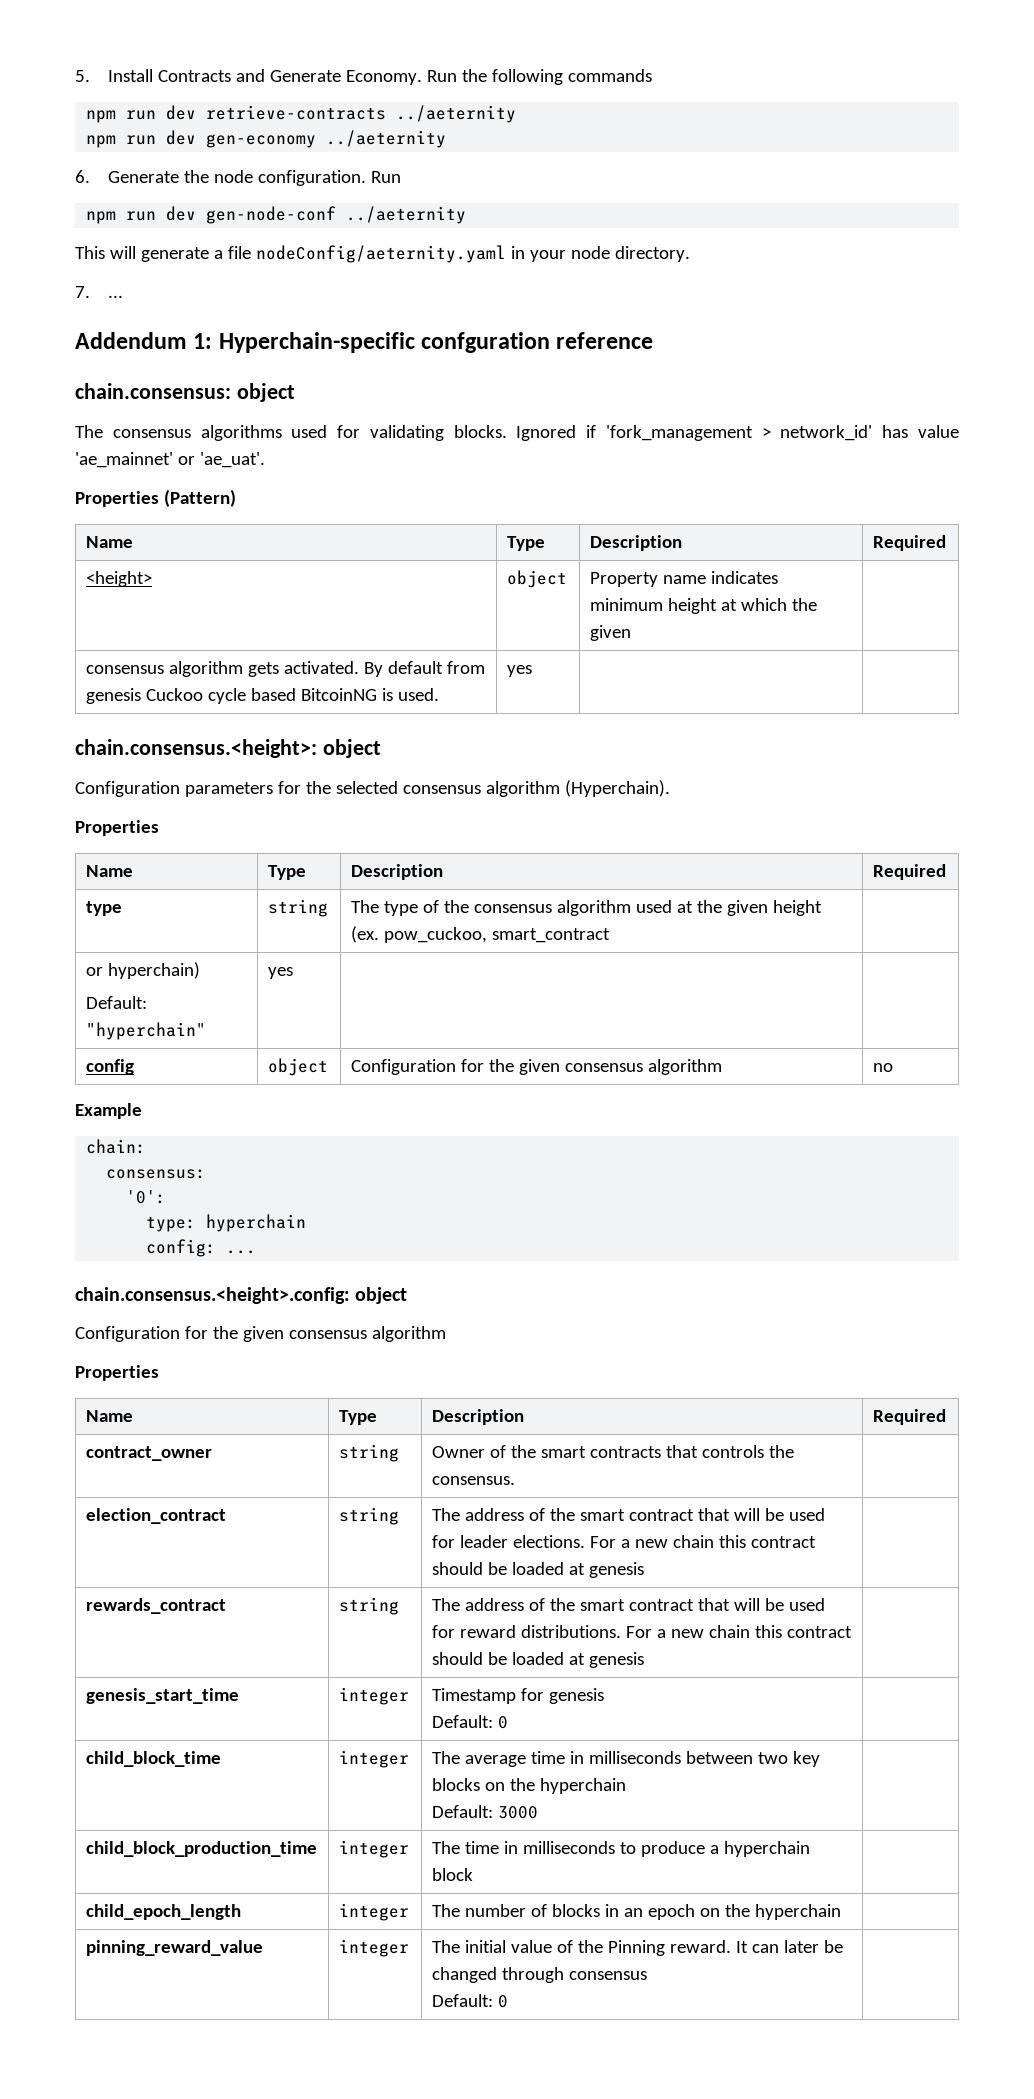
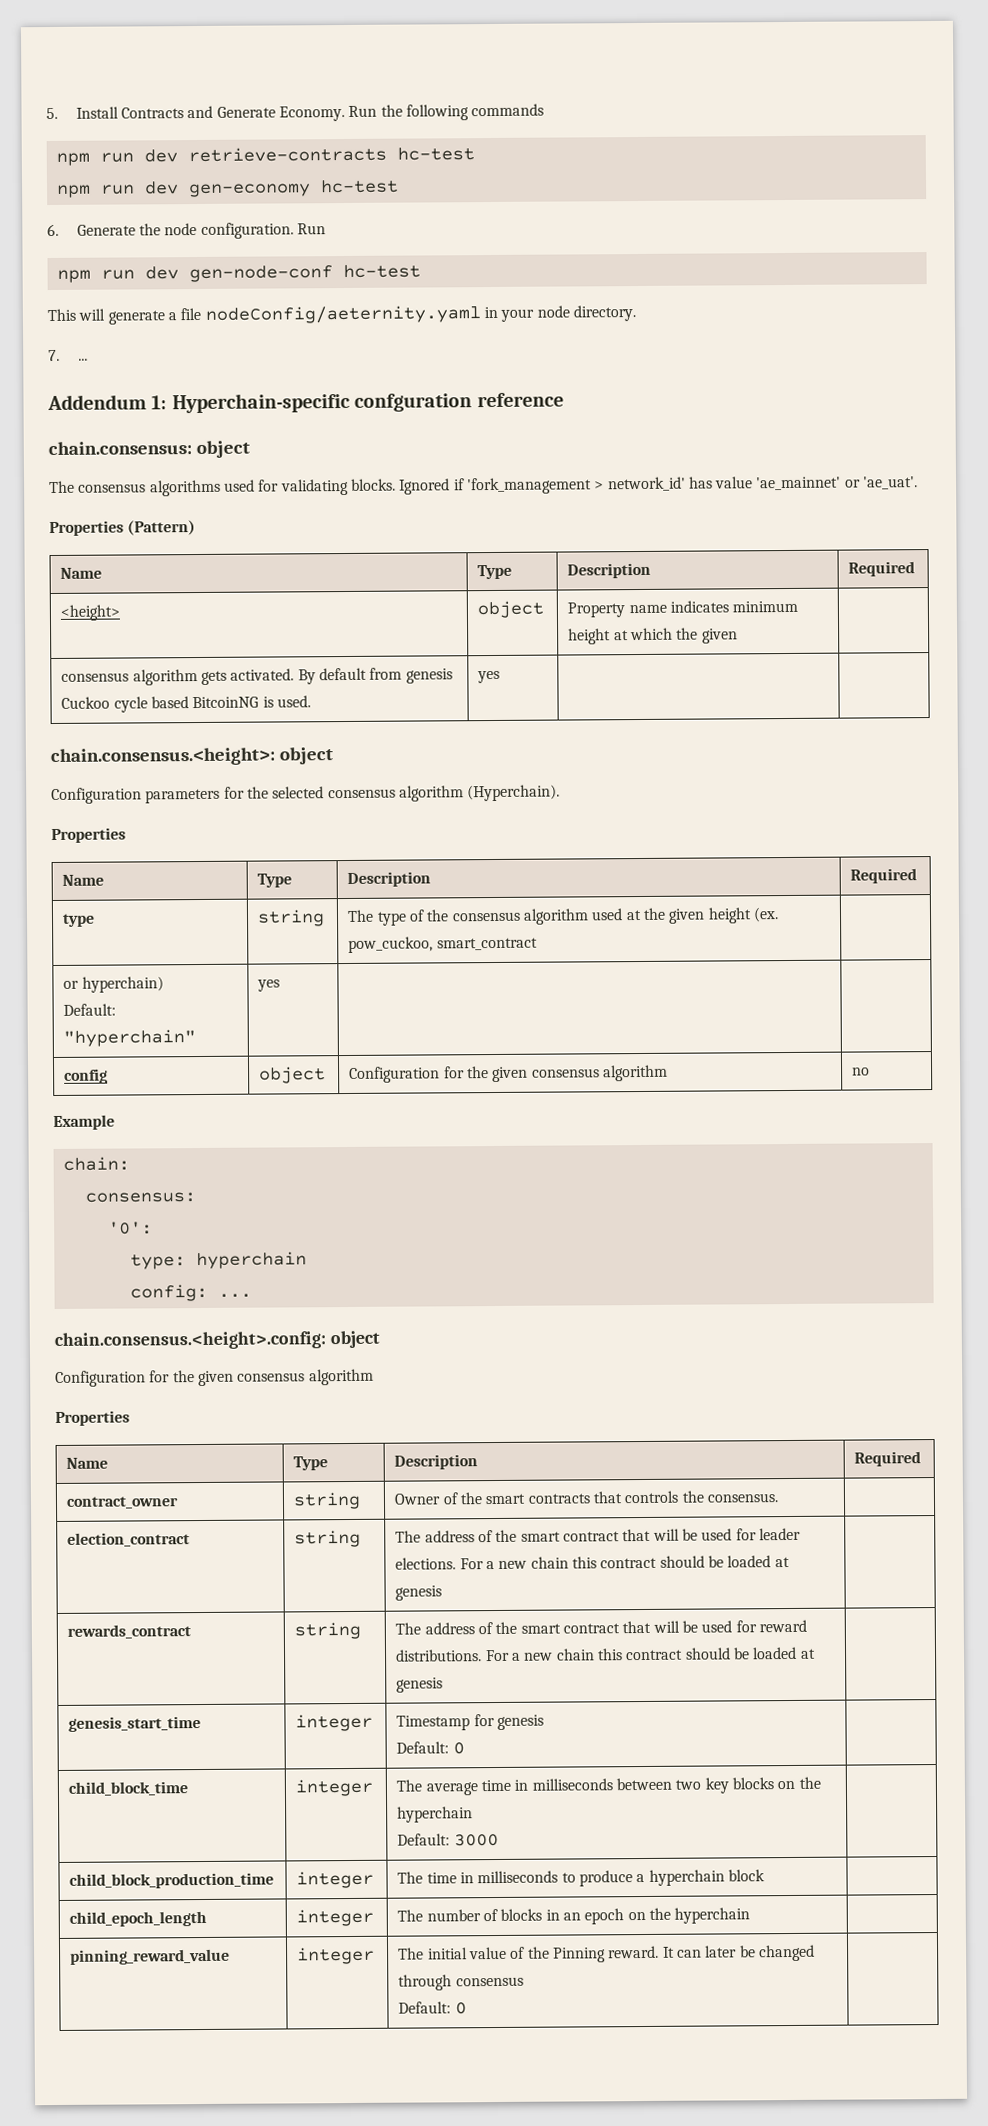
- npm run dev retrieve-contracts ../aeternity
+ npm run dev retrieve-contracts hc-test
- npm run dev gen-economy ../aeternity
+ npm run dev gen-economy hc-test
- npm run dev gen-node-conf ../aeternity
+ npm run dev gen-node-conf hc-test

